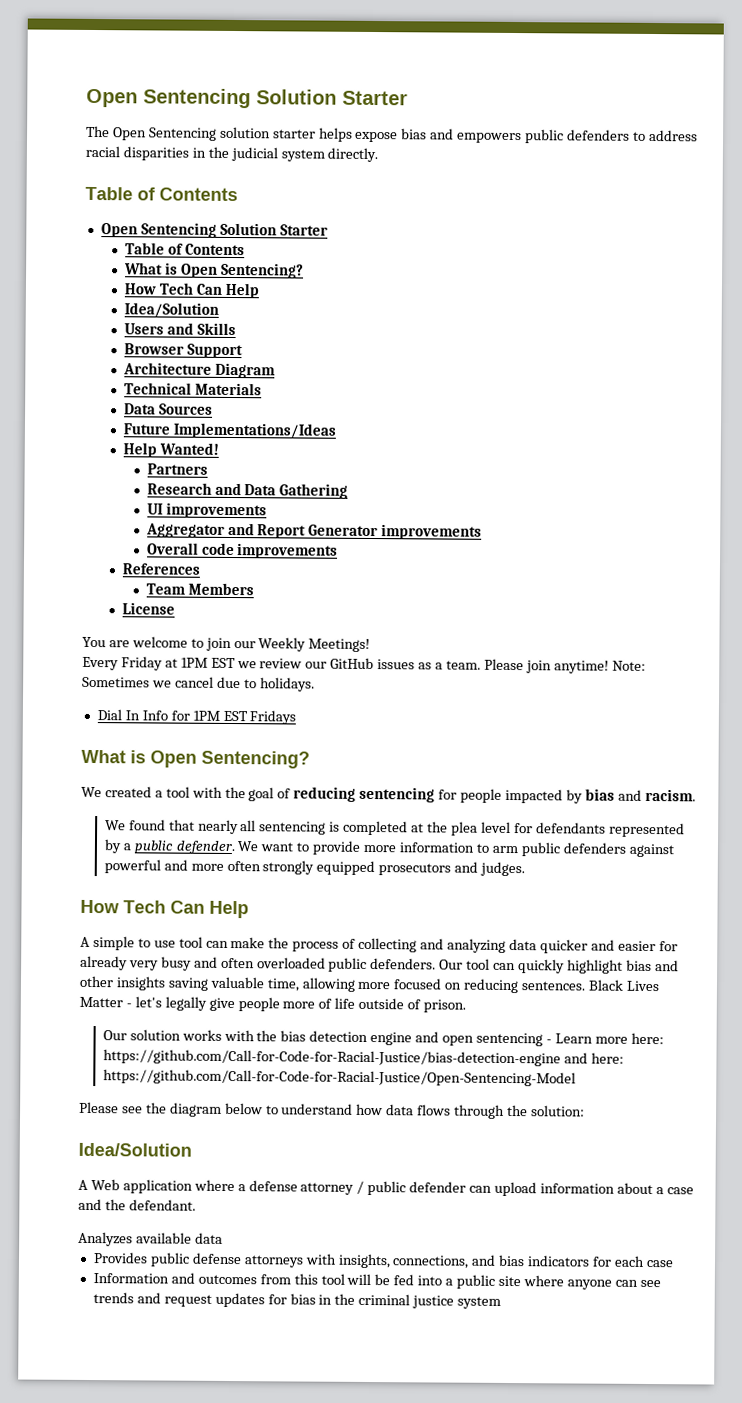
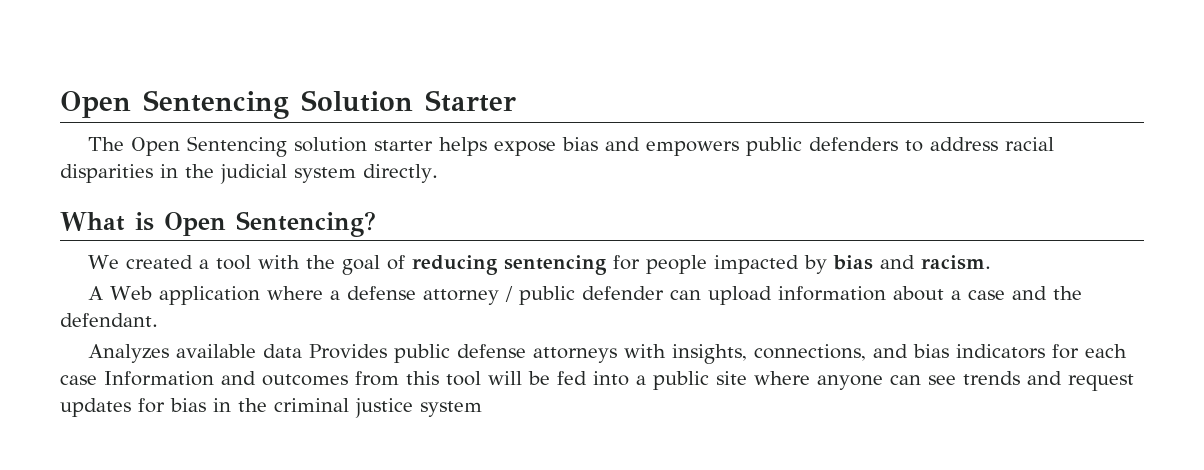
  The Open Sentencing solution starter helps expose bias and empowers public defenders to address racial disparities in the judicial system directly.
- Table of Contents
- Open Sentencing Solution Starter
- Table of Contents
- What is Open Sentencing?
- How Tech Can Help
- Idea/Solution
- Users and Skills
- Browser Support
- Architecture Diagram
- Technical Materials
- Data Sources
- Future Implementations/Ideas
- Help Wanted!
- Partners
- Research and Data Gathering
- UI improvements
- Aggregator and Report Generator improvements
- Overall code improvements
- References
- Team Members
- License
- You are welcome to join our Weekly Meetings!
- Every Friday at 1PM EST we review our GitHub issues as a team. Please join anytime! Note: Sometimes we cancel due to holidays.
- Dial In Info for 1PM EST Fridays
- We found that nearly all sentencing is completed at the plea level for defendants represented by a public defender. We want to provide more information to arm public defenders against powerful and more often strongly equipped prosecutors and judges.
- How Tech Can Help
- A simple to use tool can make the process of collecting and analyzing data quicker and easier for already very busy and often overloaded public defenders. Our tool can quickly highlight bias and other insights saving valuable time, allowing more focused on reducing sentences. Black Lives Matter - let's legally give people more of life outside of prison.
- Our solution works with the bias detection engine and open sentencing - Learn more here: https://github.com/Call-for-Code-for-Racial-Justice/bias-detection-engine and here: https://github.com/Call-for-Code-for-Racial-Justice/Open-Sentencing-Model
- Please see the diagram below to understand how data flows through the solution:
- Idea/Solution
- Analyzes available data
- Provides public defense attorneys with insights, connections, and bias indicators for each case
- Information and outcomes from this tool will be fed into a public site where anyone can see trends and request updates for bias in the criminal justice system
+ Analyzes available data Provides public defense attorneys with insights, connections, and bias indicators for each case Information and outcomes from this tool will be fed into a public site where anyone can see trends and request updates for bias in the criminal justice system

